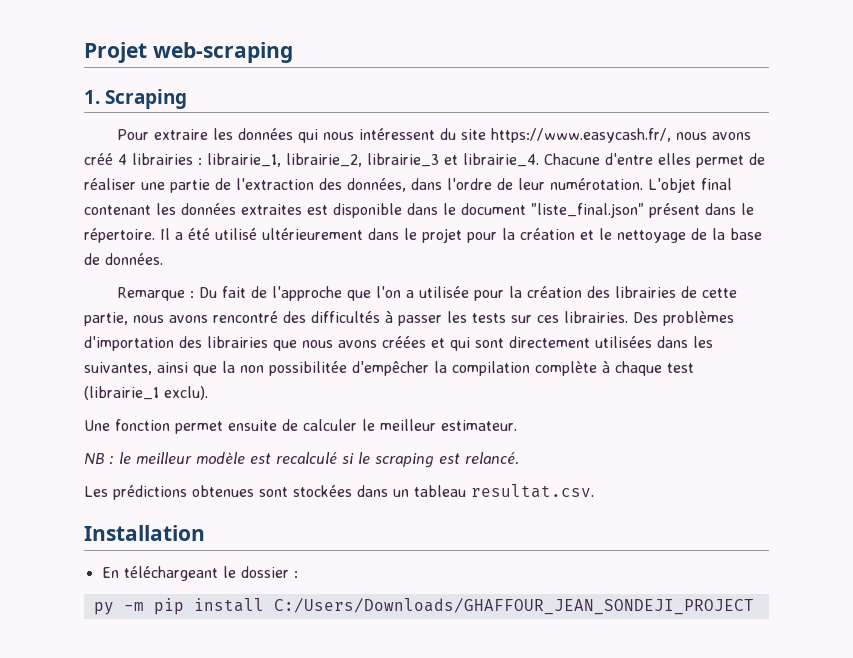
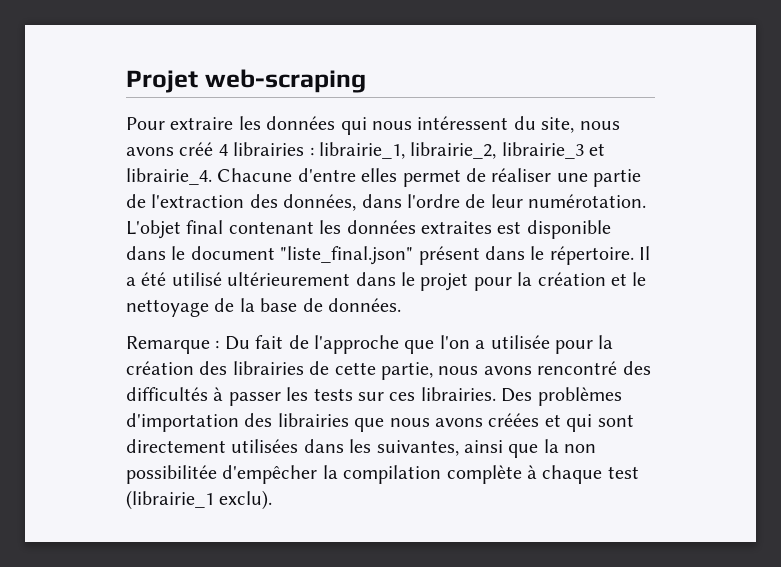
- 1. Scraping
- Pour extraire les données qui nous intéressent du site https://www.easycash.fr/, nous avons créé 4 librairies : librairie_1, librairie_2, librairie_3 et librairie_4.
+ Pour extraire les données qui nous intéressent du site, nous avons créé 4 librairies : librairie_1, librairie_2, librairie_3 et librairie_4.
- Une fonction permet ensuite de calculer le meilleur estimateur.
- NB : le meilleur modèle est recalculé si le scraping est relancé.
- Les prédictions obtenues sont stockées dans un tableau resultat.csv.
- Installation
- En téléchargeant le dossier :
- py -m pip install C:/Users/Downloads/GHAFFOUR_JEAN_SONDEJI_PROJECT

